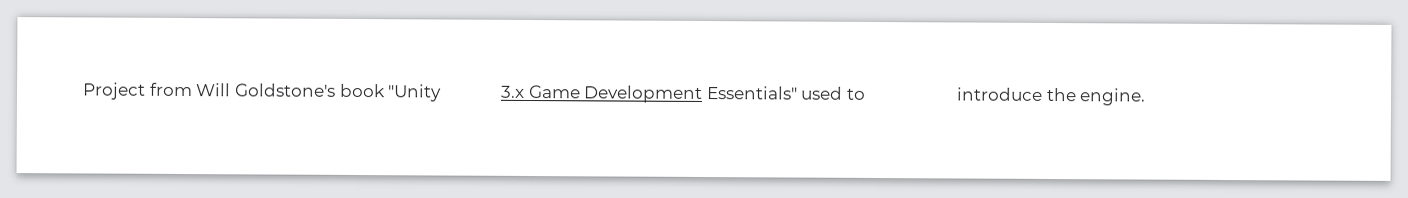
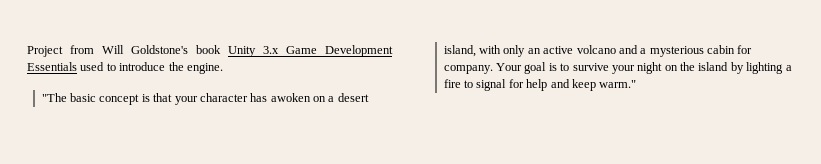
- Project from Will Goldstone's book "Unity 3.x Game Development Essentials" used to introduce the engine.
+ Project from Will Goldstone's book Unity 3.x Game Development Essentials used to introduce the engine.
+ "The basic concept is that your character has awoken on a desert island, with only an active volcano and a mysterious cabin for company. Your goal is to survive your night on the island by lighting a fire to signal for help and keep warm."

